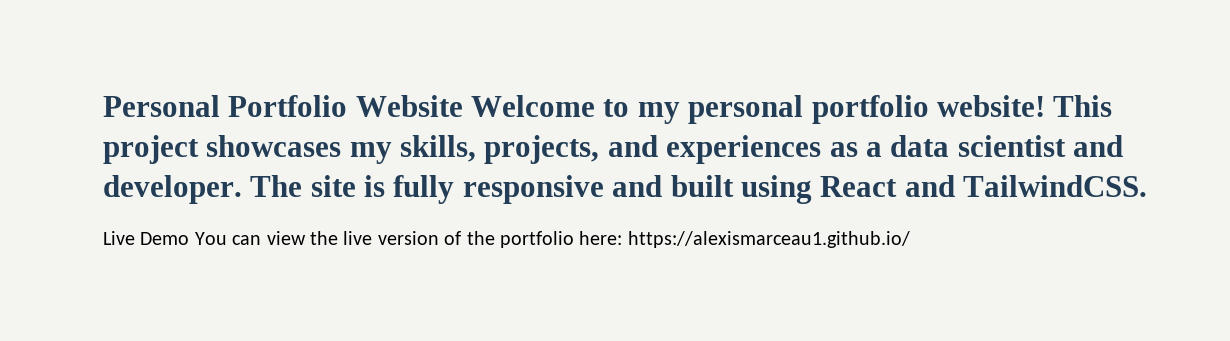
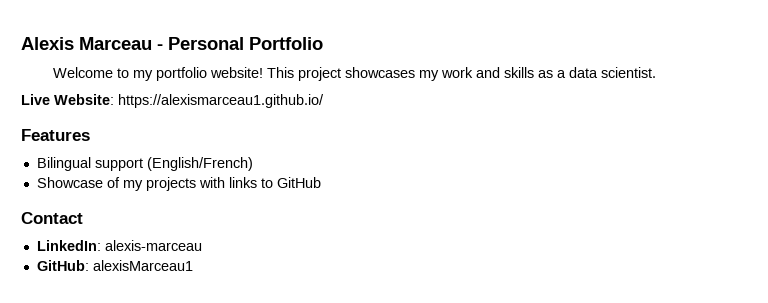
- Personal Portfolio Website Welcome to my personal portfolio website!
+ Alexis Marceau - Personal Portfolio
+ Welcome to my portfolio website!
- This project showcases my skills, projects, and experiences as a data scientist and developer. The site is fully responsive and built using React and TailwindCSS.
- Live Demo You can view the live version of the portfolio here: https://alexismarceau1.github.io/
+ This project showcases my work and skills as a data scientist.
+ Live Website: https://alexismarceau1.github.io/
+ Features
+ Bilingual support (English/French)
+ Showcase of my projects with links to GitHub
+ Contact
+ LinkedIn: alexis-marceau
+ GitHub: alexisMarceau1

